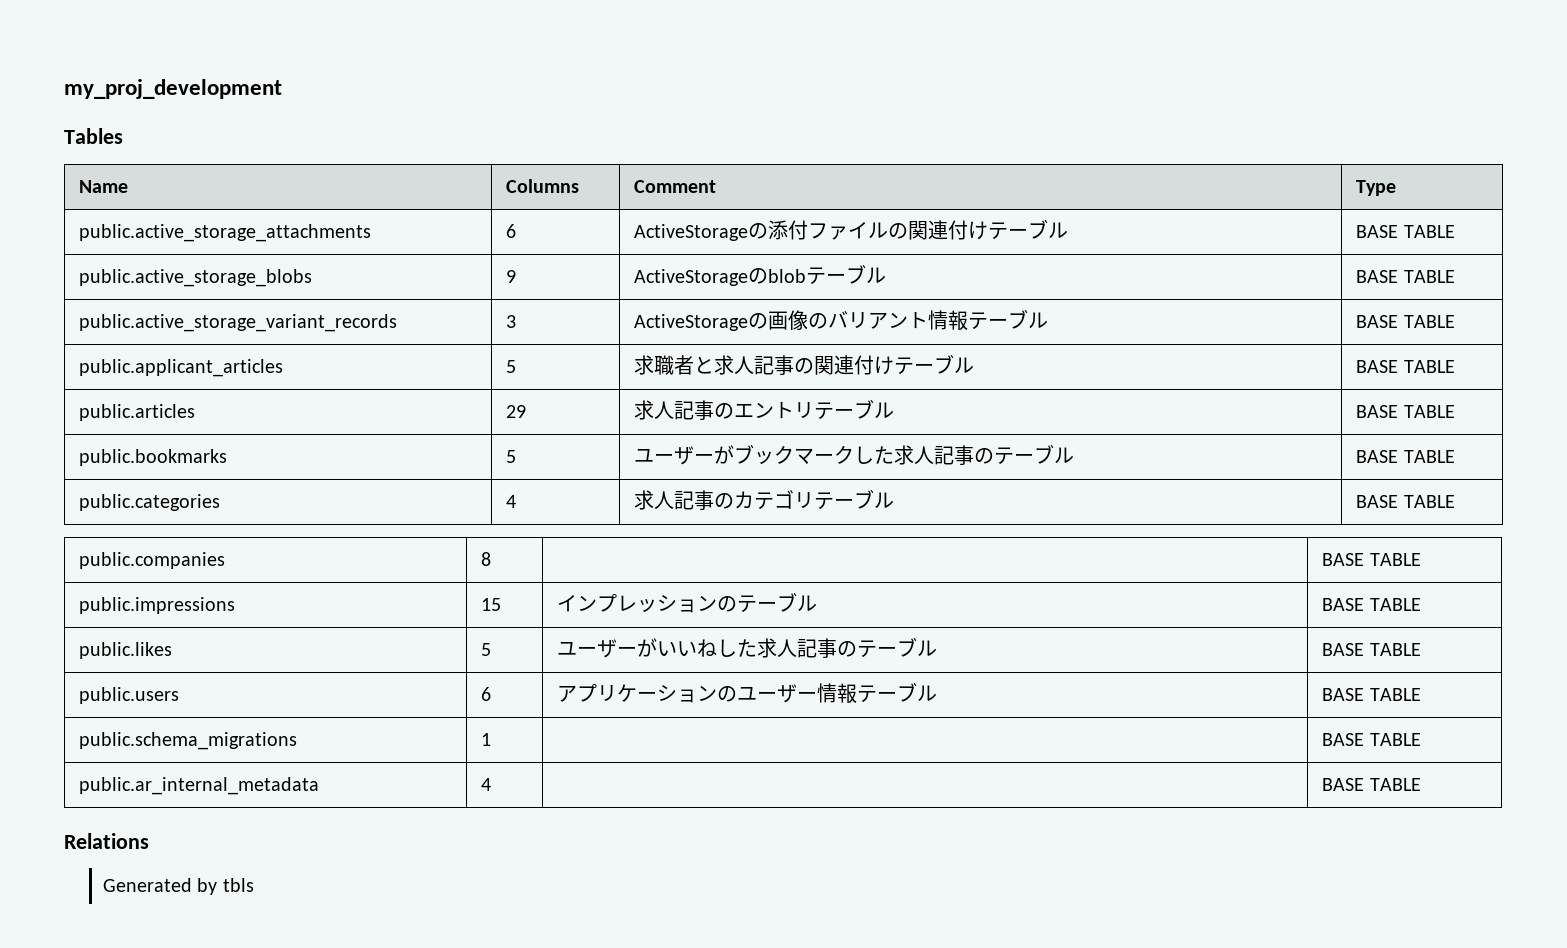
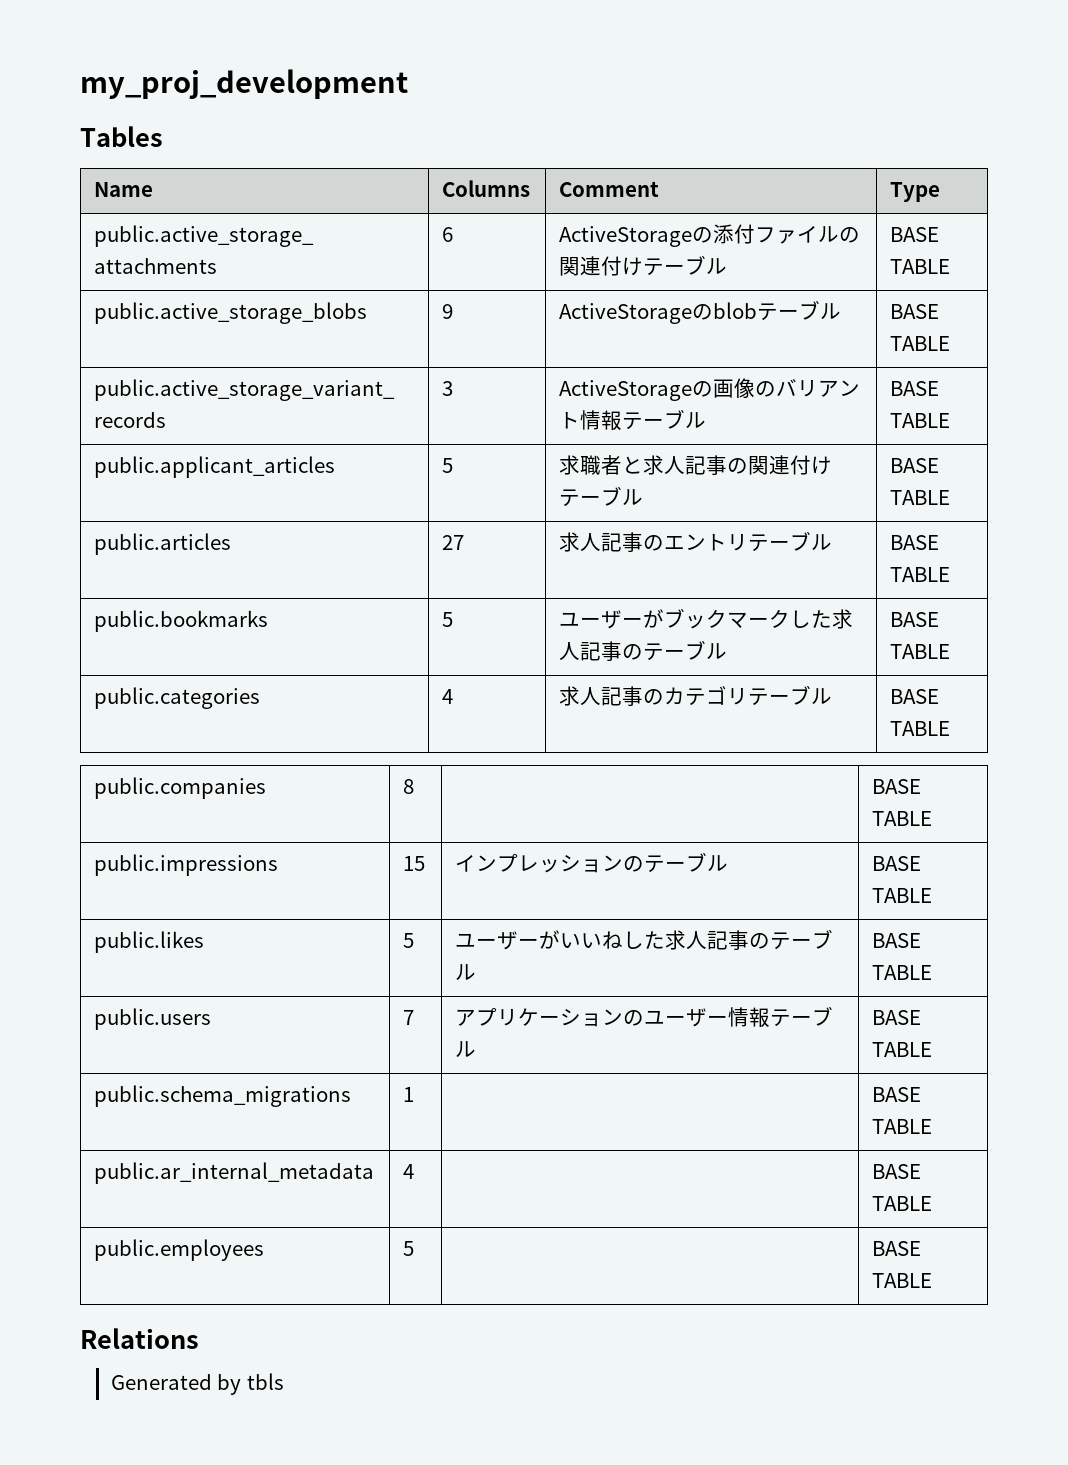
- public.articles | 29 | 求人記事のエントリテーブル | BASE TABLE
+ public.articles | 27 | 求人記事のエントリテーブル | BASE TABLE
- public.users | 6 | アプリケーションのユーザー情報テーブル | BASE TABLE
+ public.users | 7 | アプリケーションのユーザー情報テーブル | BASE TABLE
+ public.employees | 5 | | BASE TABLE

